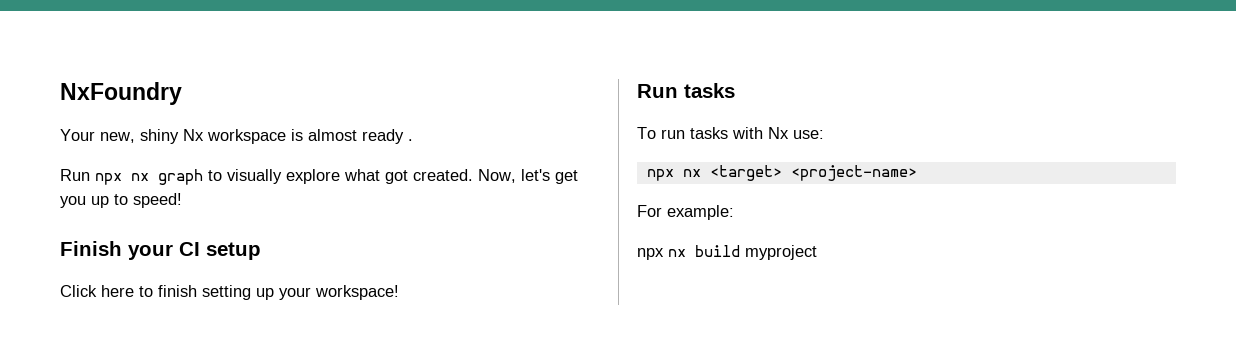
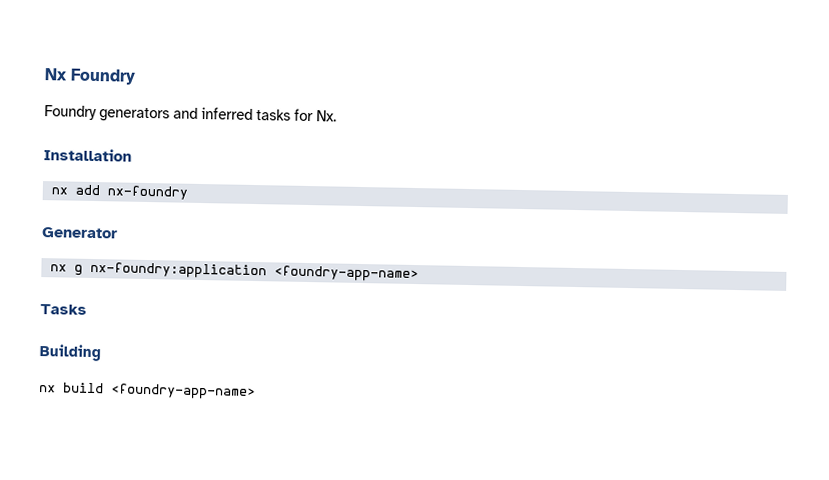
- NxFoundry
- Your new, shiny Nx workspace is almost ready .
- Run npx nx graph to visually explore what got created. Now, let's get you up to speed!
- Finish your CI setup
- Click here to finish setting up your workspace!
- Run tasks
- To run tasks with Nx use:
- npx nx <target> <project-name>
- For example:
- npx nx build myproject
+ Nx Foundry
+ Foundry generators and inferred tasks for Nx.
+ Installation
+ nx add nx-foundry
+ Generator
+ nx g nx-foundry:application <foundry-app-name>
+ Tasks
+ Building
+ nx build <foundry-app-name>

